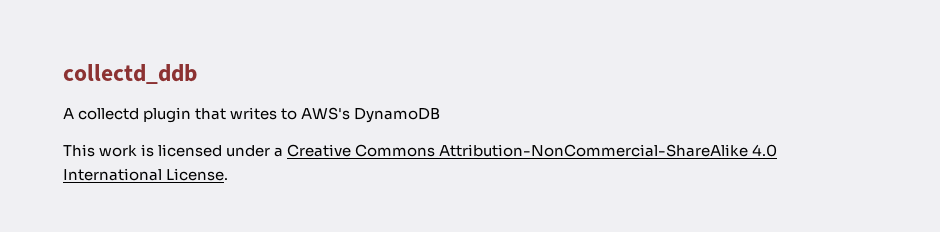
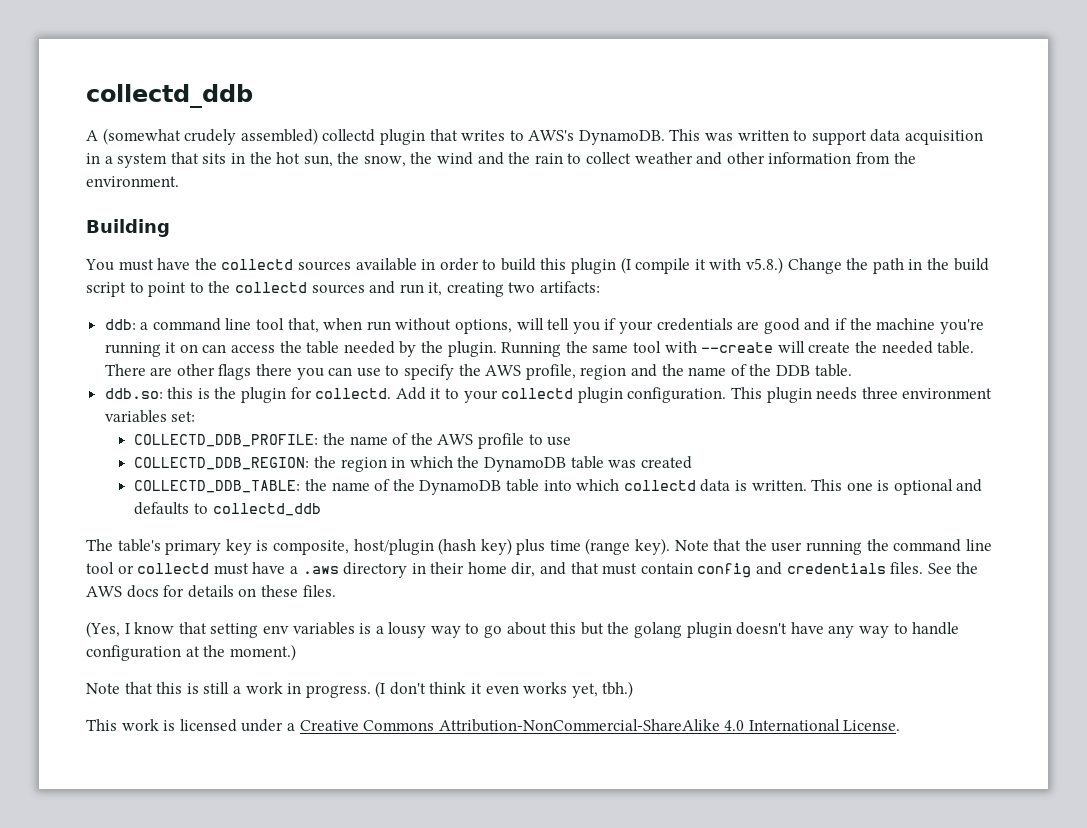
- A collectd plugin that writes to AWS's DynamoDB
+ A (somewhat crudely assembled) collectd plugin that writes to AWS's DynamoDB. This was written to support data acquisition in a system that sits in the hot sun, the snow, the wind and the rain to collect weather and other information from the environment.
+ Building
+ You must have the collectd sources available in order to build this plugin (I compile it with v5.8.) Change the path in the build script to point to the collectd sources and run it, creating two artifacts:
+ ddb: a command line tool that, when run without options, will tell you if your credentials are good and if the machine you're running it on can access the table needed by the plugin. Running the same tool with --create will create the needed table. There are other flags there you can use to specify the AWS profile, region and the name of the DDB table.
+ ddb.so: this is the plugin for collectd. Add it to your collectd plugin configuration. This plugin needs three environment variables set:
+ COLLECTD_DDB_PROFILE: the name of the AWS profile to use
+ COLLECTD_DDB_REGION: the region in which the DynamoDB table was created
+ COLLECTD_DDB_TABLE: the name of the DynamoDB table into which collectd data is written. This one is optional and defaults to collectd_ddb
+ The table's primary key is composite, host/plugin (hash key) plus time (range key). Note that the user running the command line tool or collectd must have a .aws directory in their home dir, and that must contain config and credentials files. See the AWS docs for details on these files.
+ (Yes, I know that setting env variables is a lousy way to go about this but the golang plugin doesn't have any way to handle configuration at the moment.)
+ Note that this is still a work in progress. (I don't think it even works yet, tbh.)

